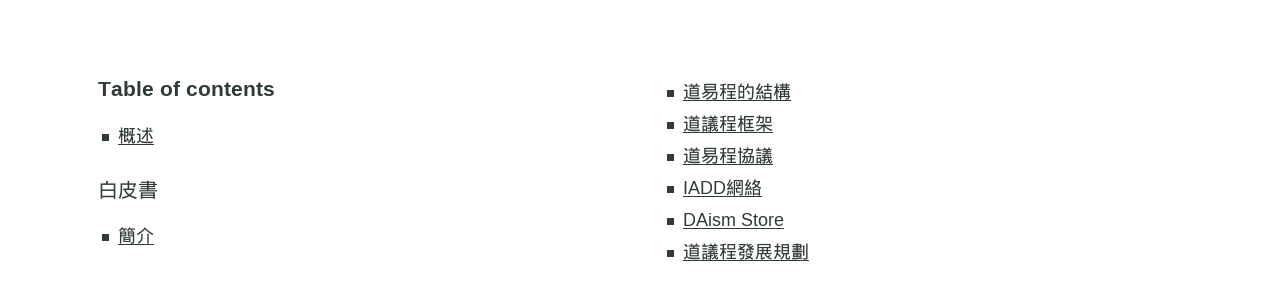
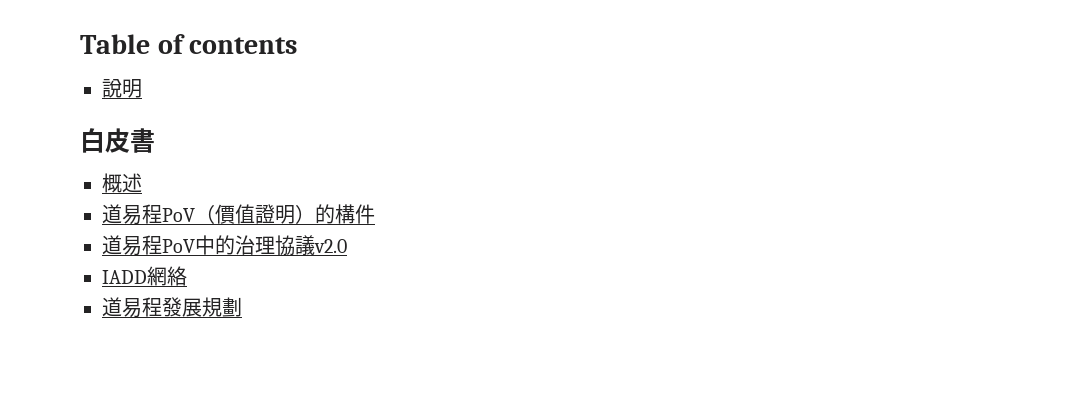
- 概述
+ 說明
- 簡介
- 道易程的結構
- 道議程框架
- 道易程協議
+ 概述
+ 道易程PoV（價值證明）的構件
+ 道易程PoV中的治理協議v2.0
- DAism Store
- 道議程發展規劃
+ 道易程發展規劃

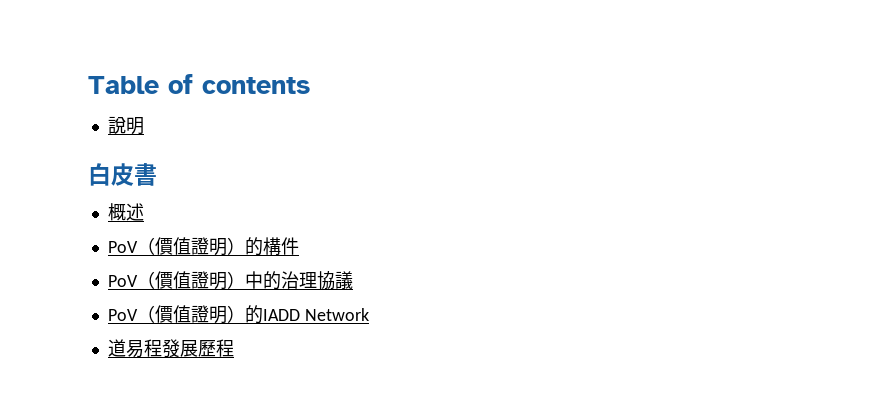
- 道易程PoV（價值證明）的構件
+ PoV（價值證明）的構件
- 道易程PoV中的治理協議v2.0
- IADD網絡
+ PoV（價值證明）中的治理協議
+ PoV（價值證明）的IADD Network
- 道易程發展規劃
+ 道易程發展歷程

